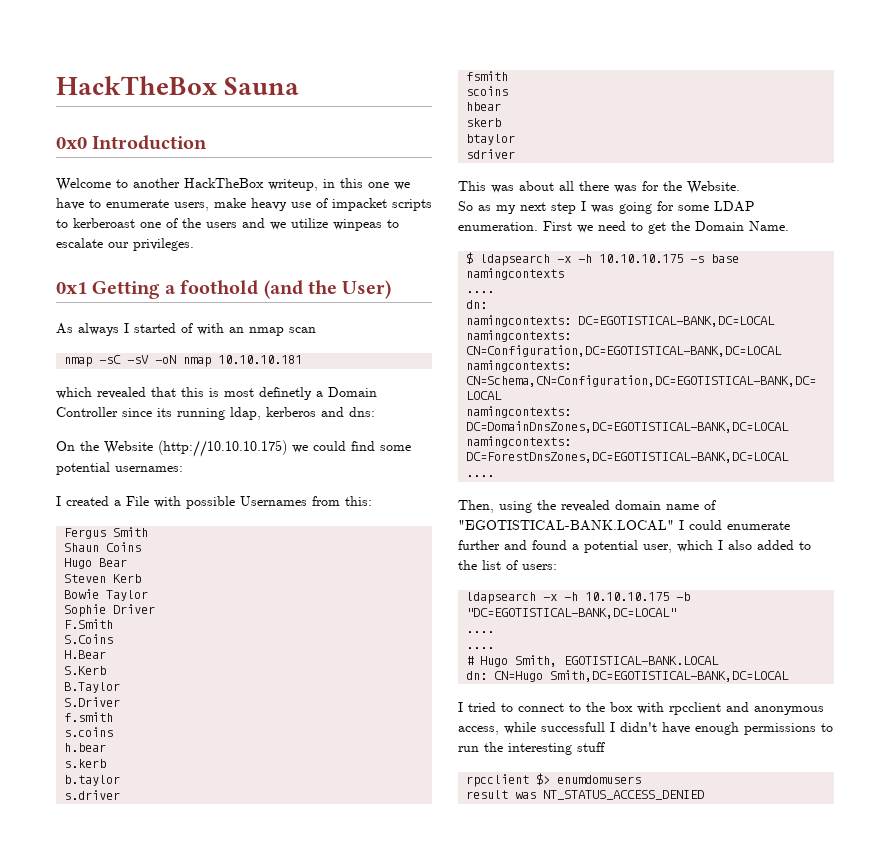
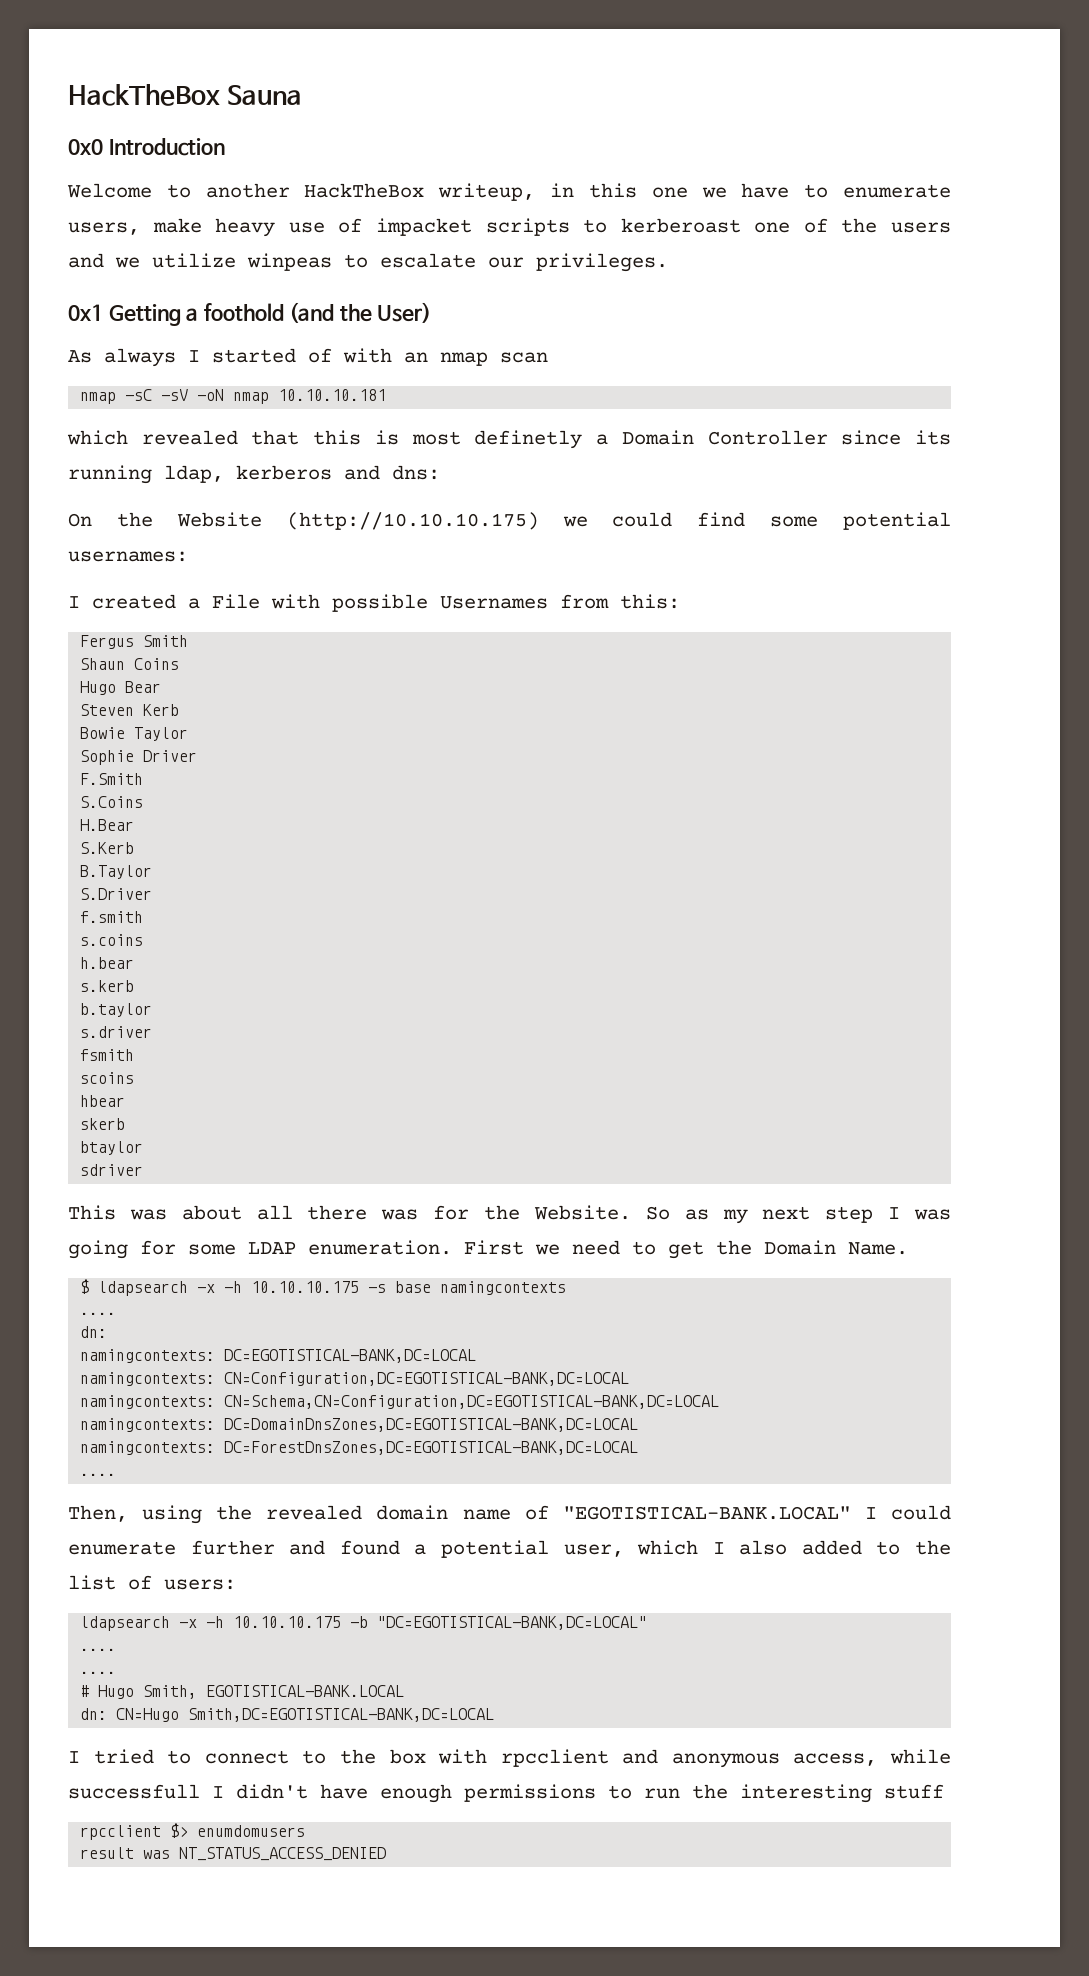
- This was about all there was for the Website.
- So as my next step I was going for some LDAP enumeration.
+ This was about all there was for the Website. So as my next step I was going for some LDAP enumeration.

